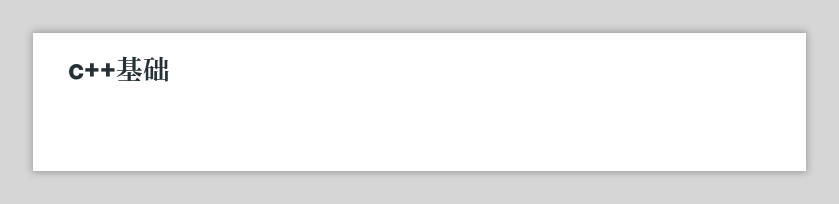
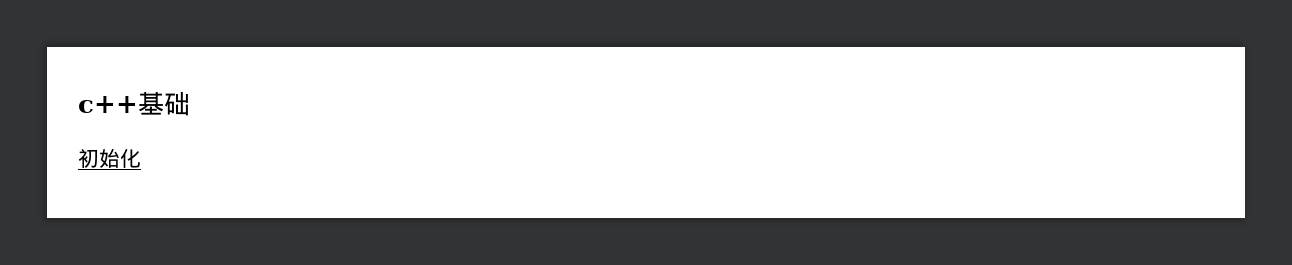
+ 初始化

